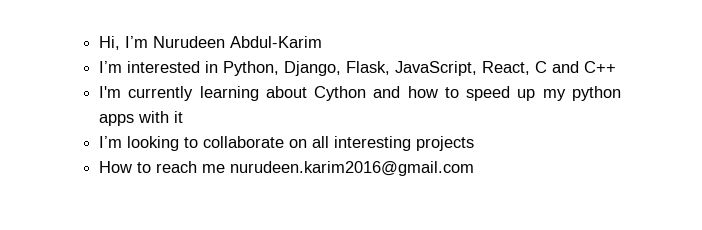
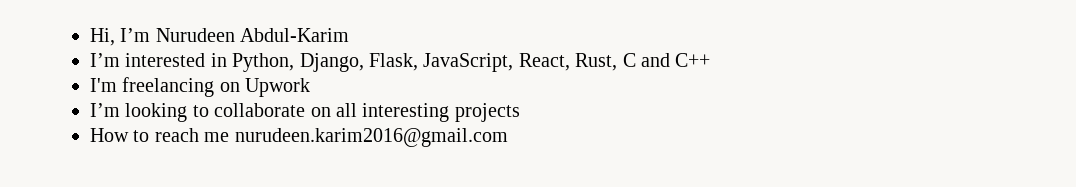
- I’m interested in Python, Django, Flask, JavaScript, React, C and C++
+ I’m interested in Python, Django, Flask, JavaScript, React, Rust, C and C++
- I'm currently learning about Cython and how to speed up my python apps with it
+ I'm freelancing on Upwork

